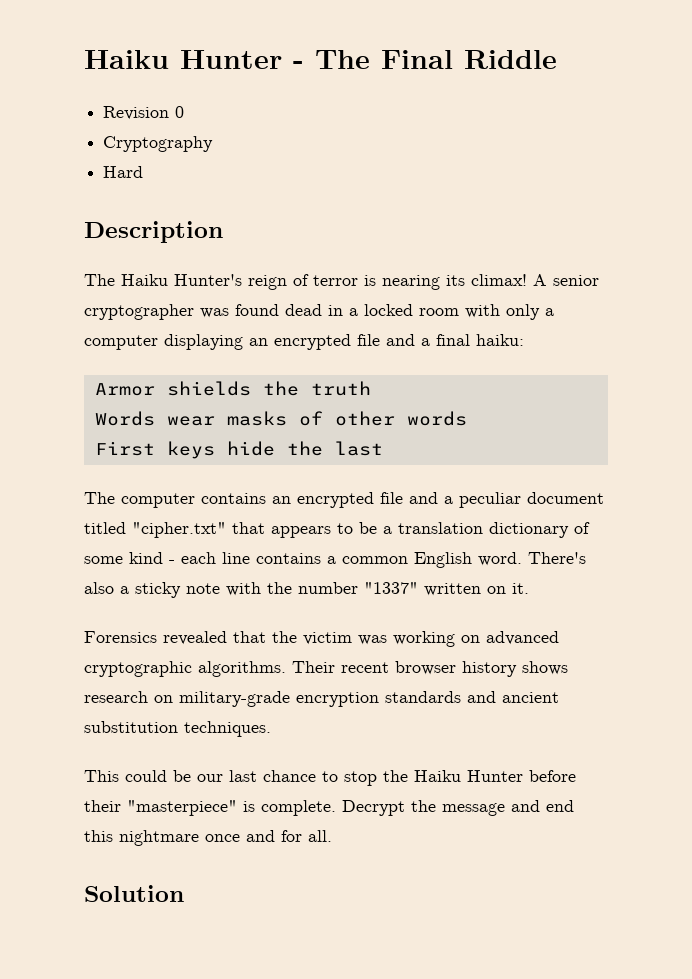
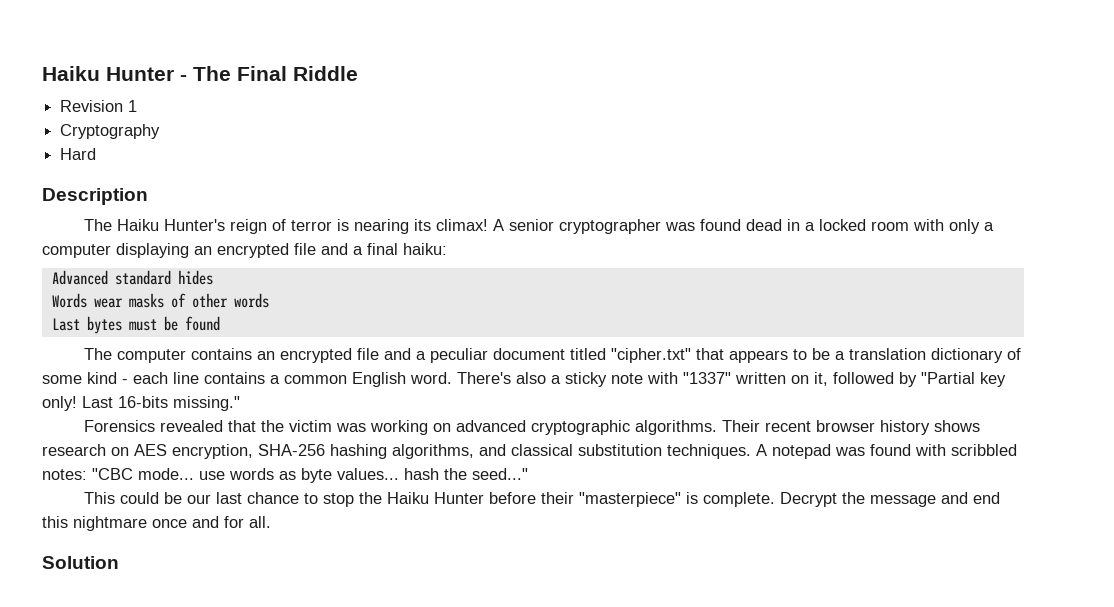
- Revision 0
+ Revision 1
- Armor shields the truth
+ Advanced standard hides
- First keys hide the last
+ Last bytes must be found
- There's also a sticky note with the number "1337" written on it.
+ There's also a sticky note with "1337" written on it, followed by "Partial key only! Last 16-bits missing."
- Their recent browser history shows research on military-grade encryption standards and ancient substitution techniques.
+ Their recent browser history shows research on AES encryption, SHA-256 hashing algorithms, and classical substitution techniques. A notepad was found with scribbled notes: "CBC mode... use words as byte values... hash the seed..."

